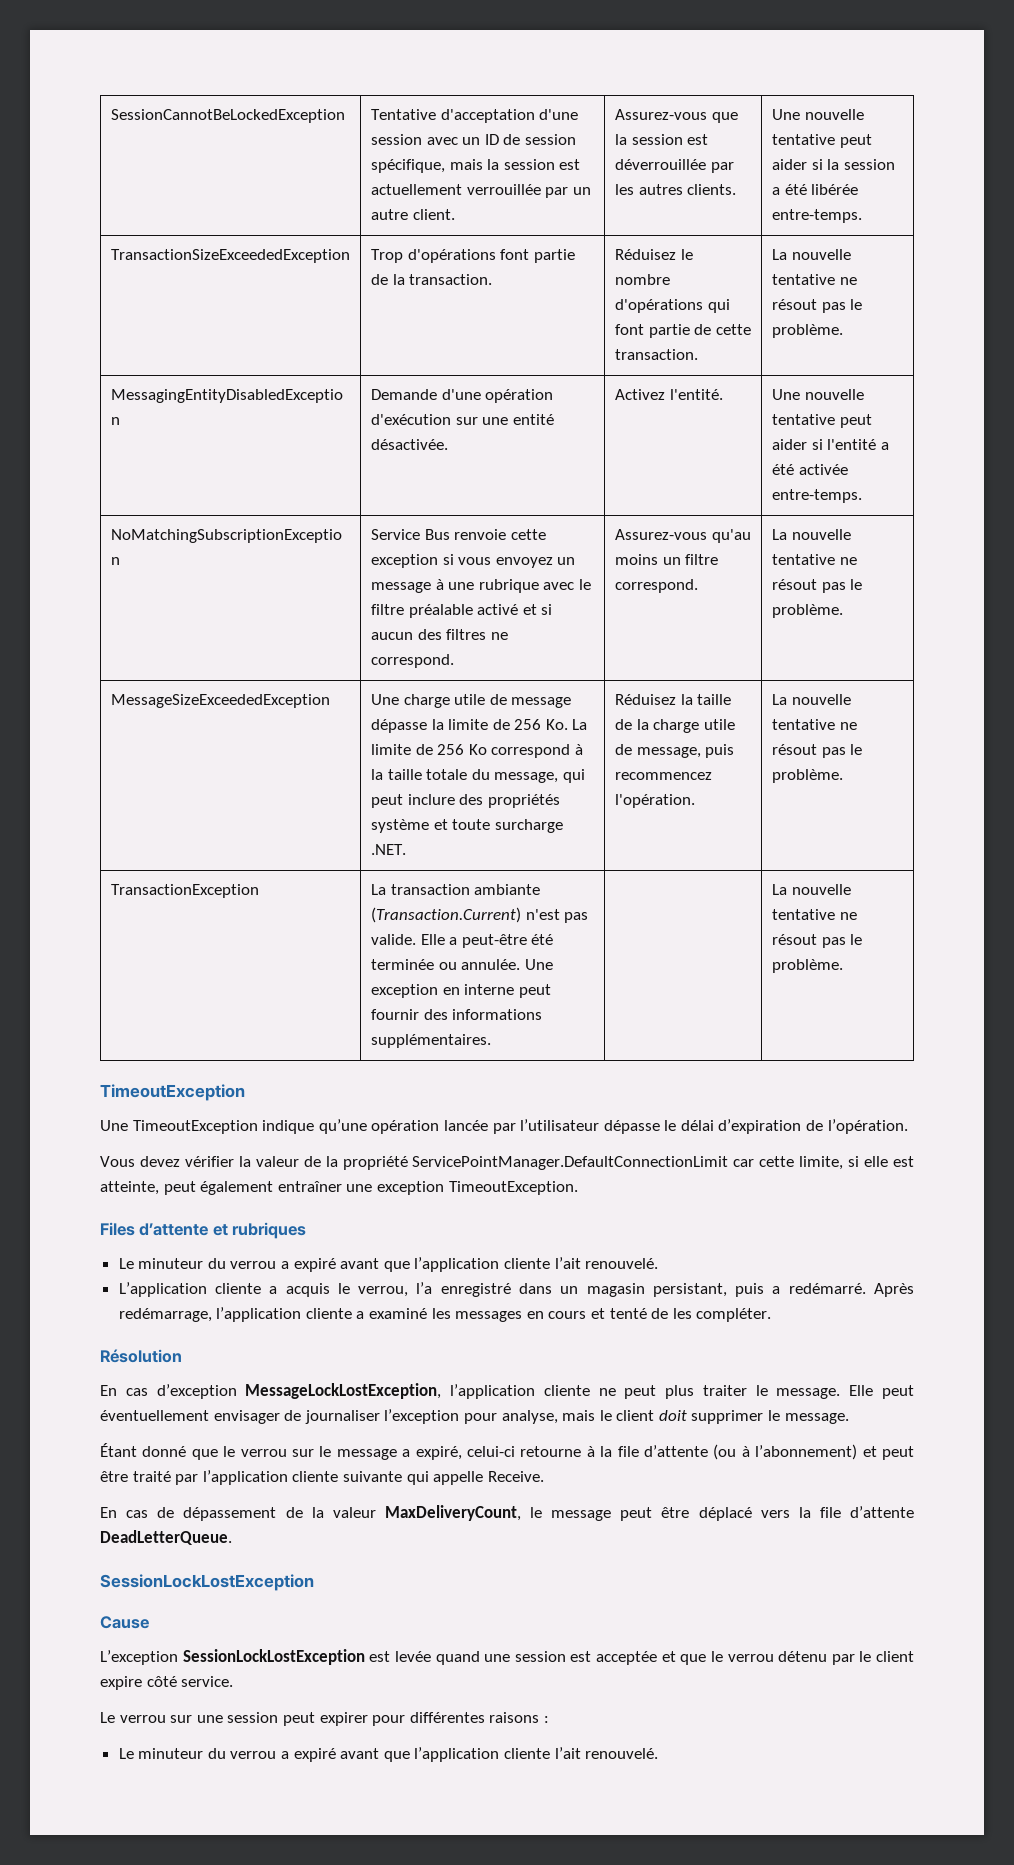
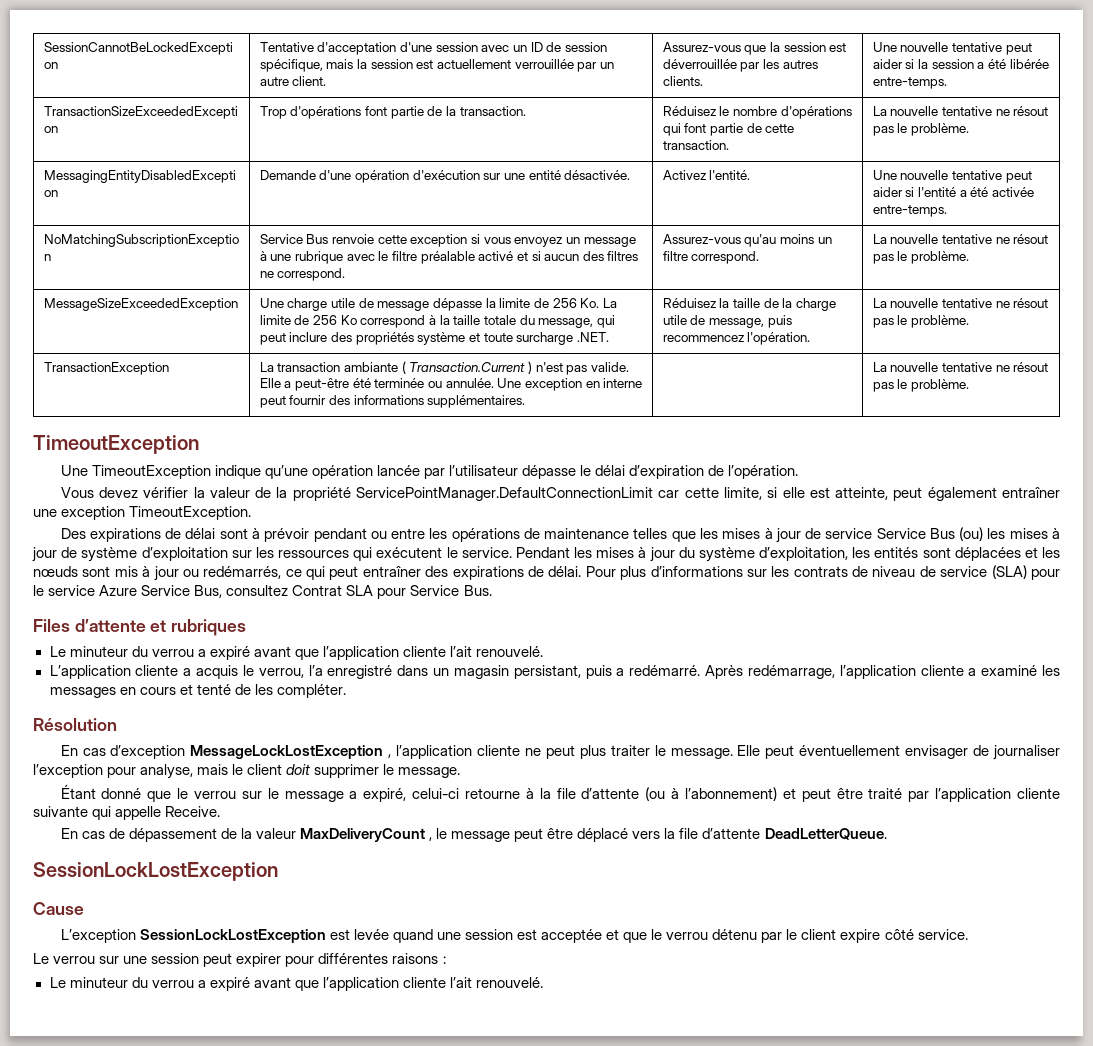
- TransactionException | La transaction ambiante (Transaction.Current) n'est pas valide. Elle a peut-être été terminée ou annulée. Une exception en interne peut fournir des informations supplémentaires. | | La nouvelle tentative ne résout pas le problème.
+ TransactionException | La transaction ambiante ( Transaction.Current ) n'est pas valide. Elle a peut-être été terminée ou annulée. Une exception en interne peut fournir des informations supplémentaires. | | La nouvelle tentative ne résout pas le problème.
+ Des expirations de délai sont à prévoir pendant ou entre les opérations de maintenance telles que les mises à jour de service Service Bus (ou) les mises à jour de système d’exploitation sur les ressources qui exécutent le service. Pendant les mises à jour du système d’exploitation, les entités sont déplacées et les nœuds sont mis à jour ou redémarrés, ce qui peut entraîner des expirations de délai. Pour plus d’informations sur les contrats de niveau de service (SLA) pour le service Azure Service Bus, consultez Contrat SLA pour Service Bus.
- En cas d’exception MessageLockLostException, l’application cliente ne peut plus traiter le message.
+ En cas d’exception MessageLockLostException , l’application cliente ne peut plus traiter le message.
- En cas de dépassement de la valeur MaxDeliveryCount, le message peut être déplacé vers la file d’attente DeadLetterQueue.
+ En cas de dépassement de la valeur MaxDeliveryCount , le message peut être déplacé vers la file d’attente DeadLetterQueue.

